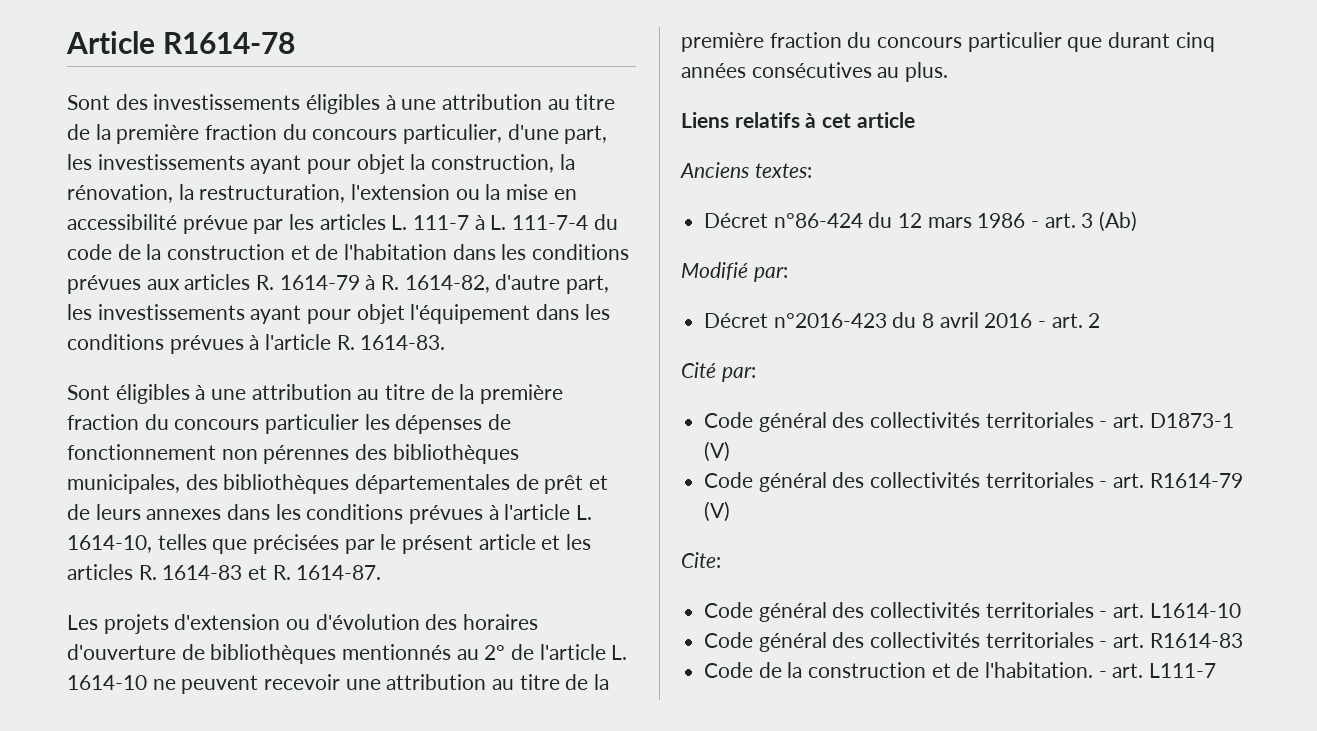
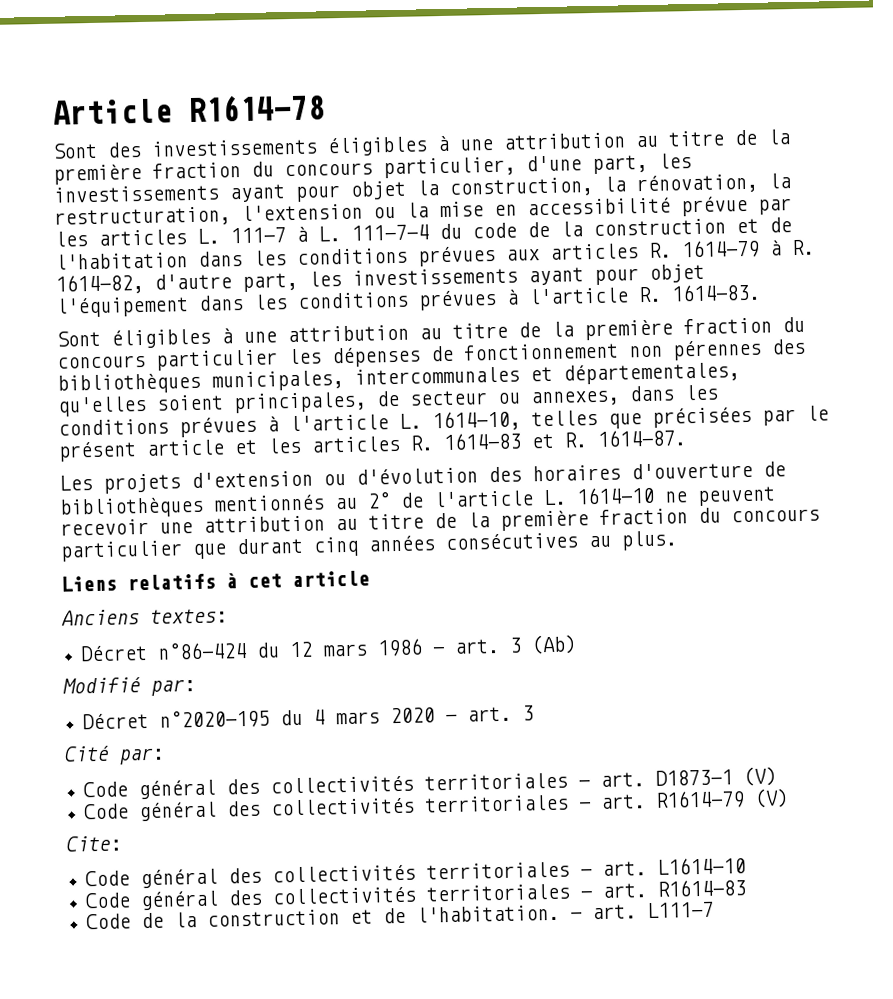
- Sont éligibles à une attribution au titre de la première fraction du concours particulier les dépenses de fonctionnement non pérennes des bibliothèques municipales, des bibliothèques départementales de prêt et de leurs annexes dans les conditions prévues à l'article L. 1614-10, telles que précisées par le présent article et les articles R. 1614-83 et R. 1614-87.
+ Sont éligibles à une attribution au titre de la première fraction du concours particulier les dépenses de fonctionnement non pérennes des bibliothèques municipales, intercommunales et départementales, qu'elles soient principales, de secteur ou annexes, dans les conditions prévues à l'article L. 1614-10, telles que précisées par le présent article et les articles R. 1614-83 et R. 1614-87.
- Décret n°2016-423 du 8 avril 2016 - art. 2
+ Décret n°2020-195 du 4 mars 2020 - art. 3

